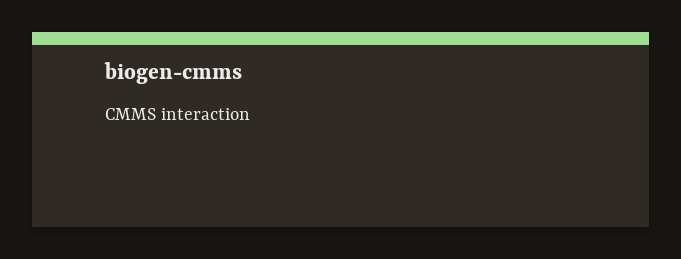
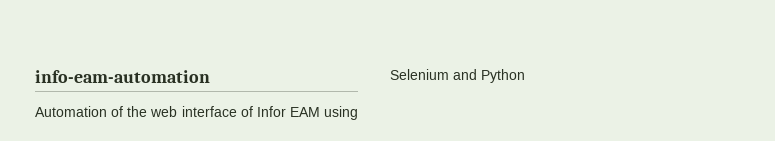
- biogen-cmms
- CMMS interaction
+ info-eam-automation
+ Automation of the web interface of Infor EAM using Selenium and Python

